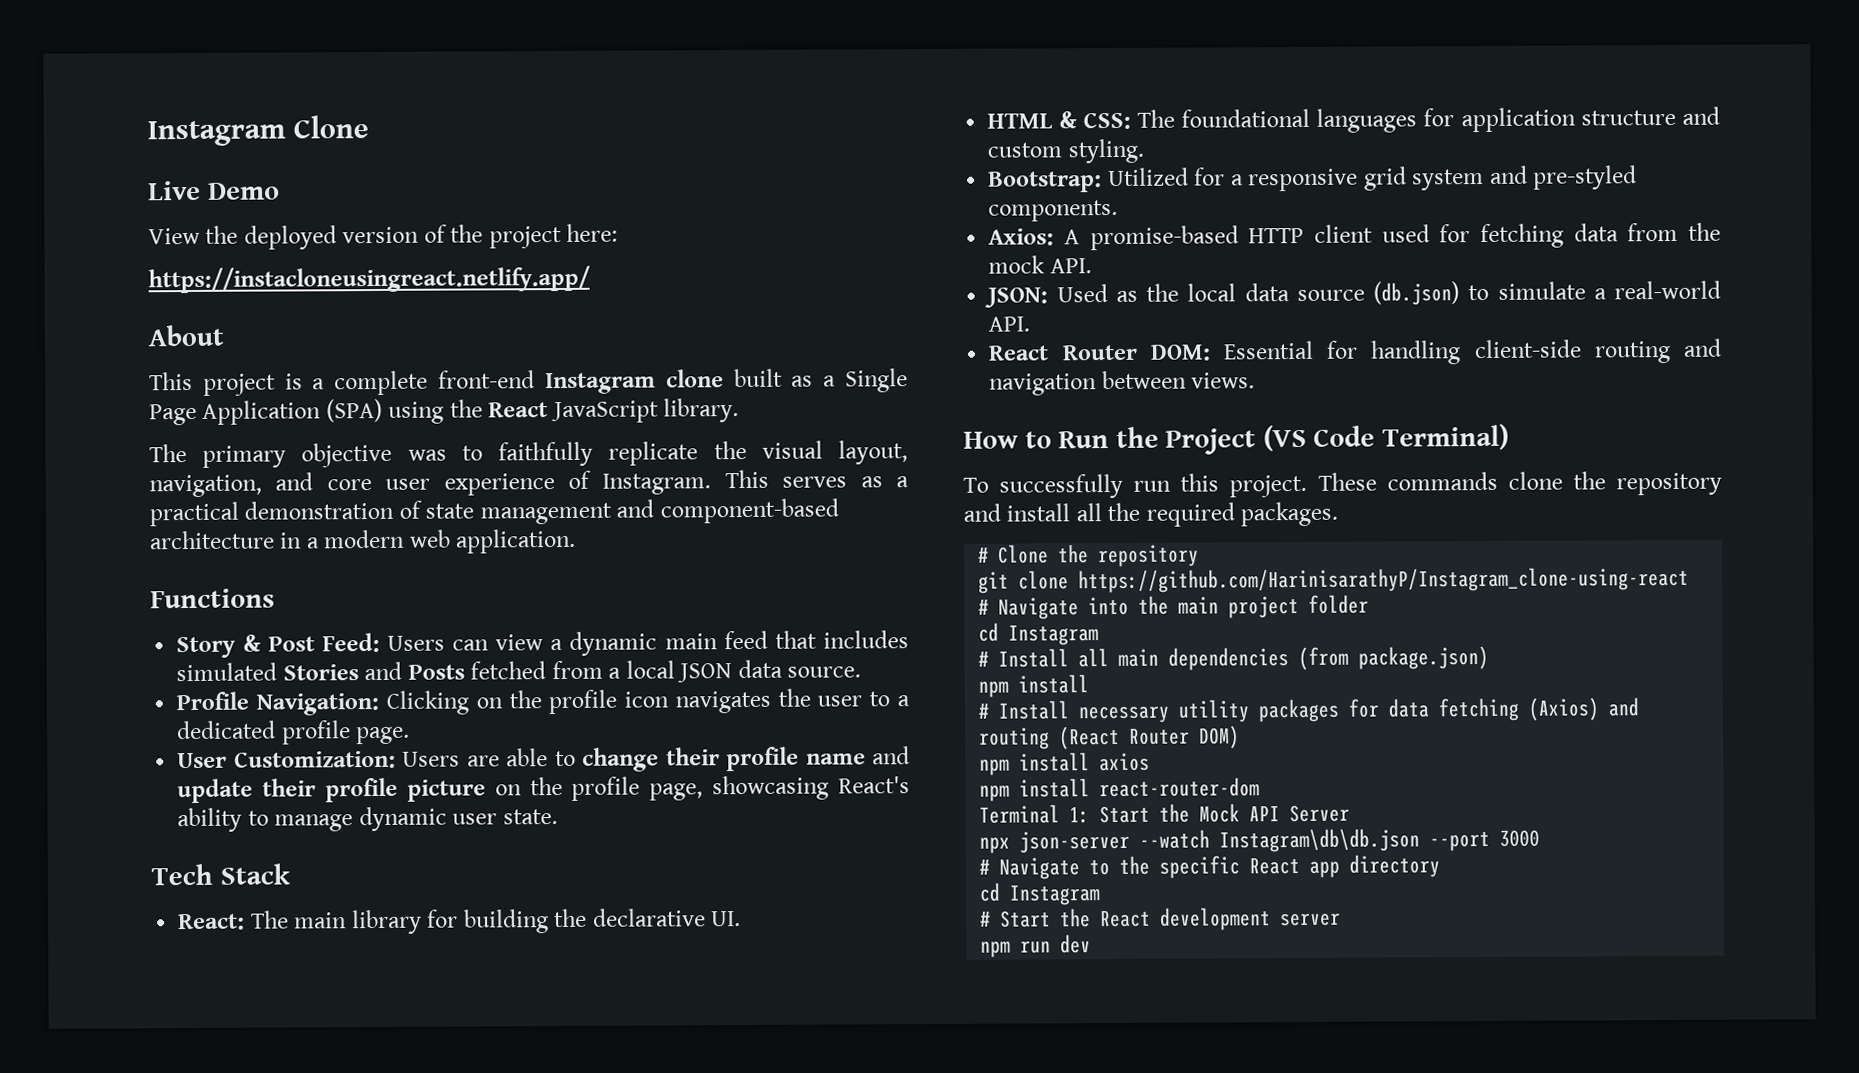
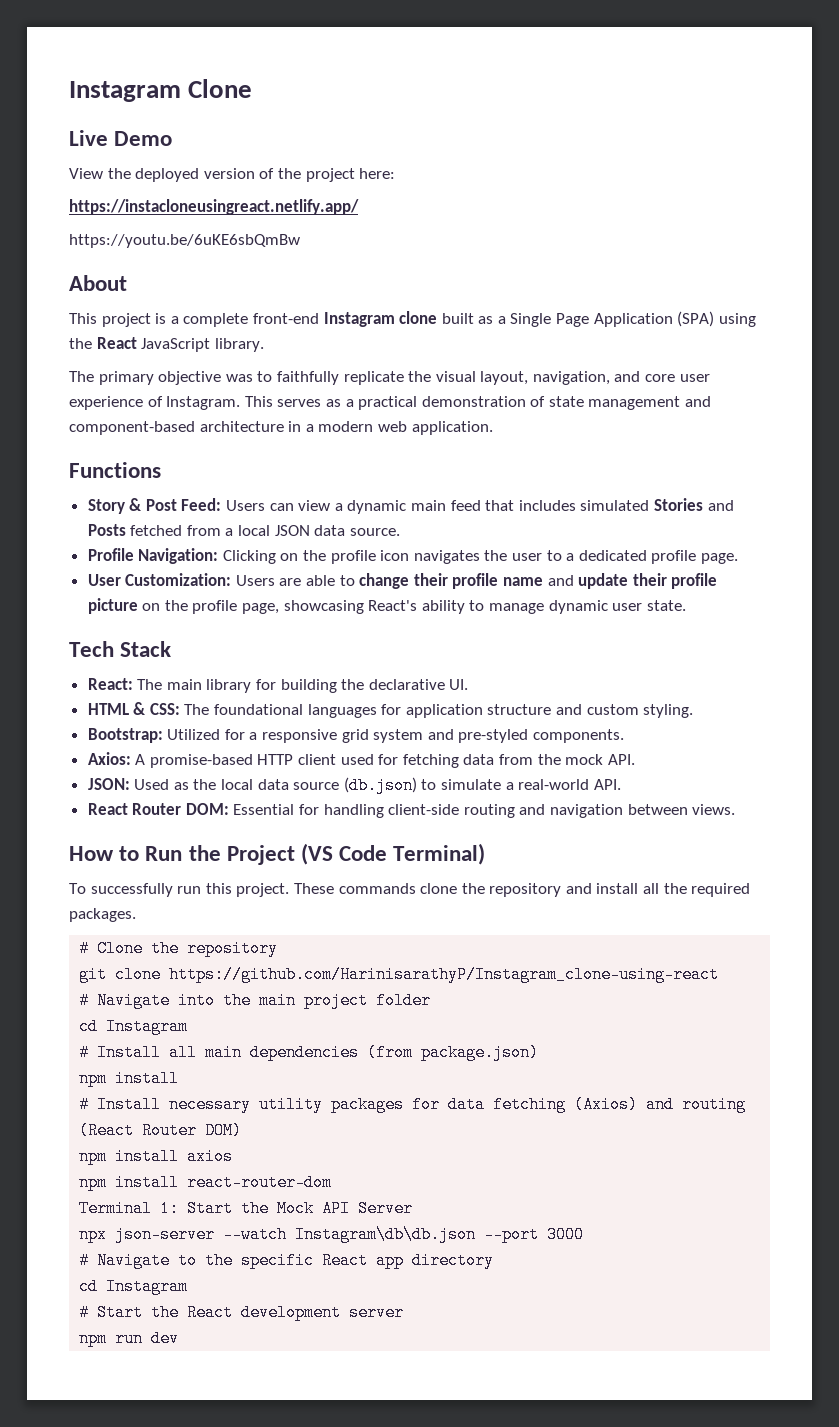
+ https://youtu.be/6uKE6sbQmBw

